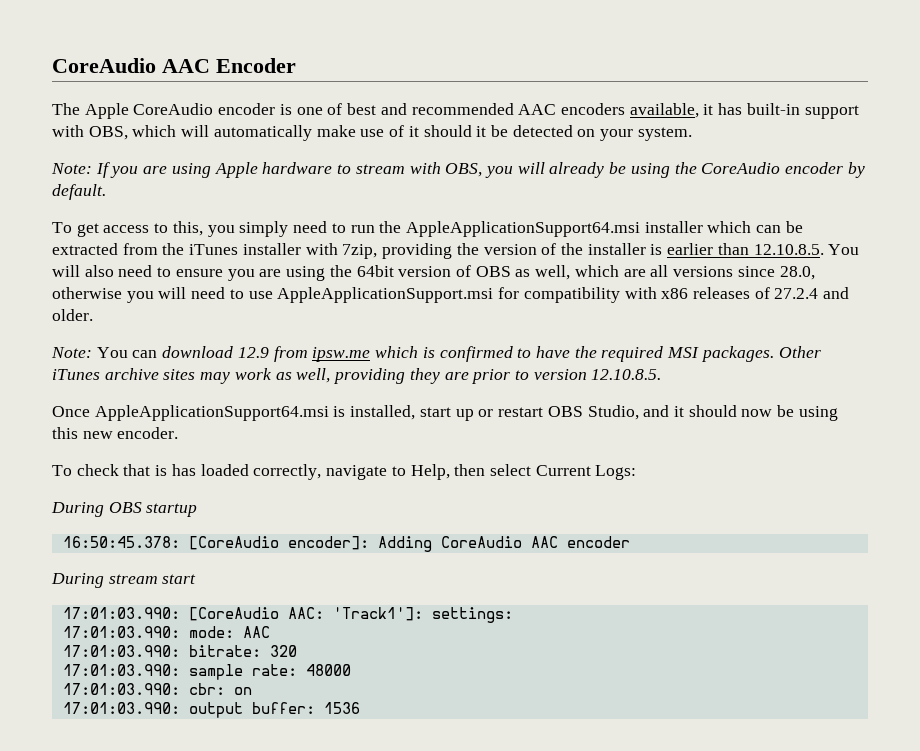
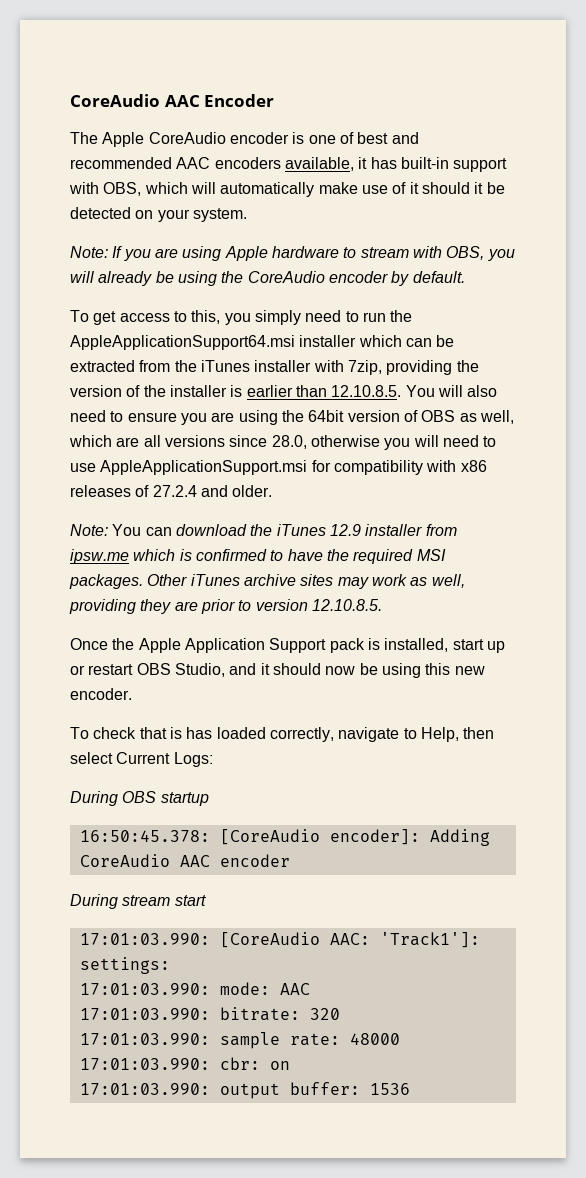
- Note: You can download 12.9 from ipsw.me which is confirmed to have the required MSI packages.
+ Note: You can download the iTunes 12.9 installer from ipsw.me which is confirmed to have the required MSI packages.
- Once AppleApplicationSupport64.msi is installed, start up or restart OBS Studio, and it should now be using this new encoder.
+ Once the Apple Application Support pack is installed, start up or restart OBS Studio, and it should now be using this new encoder.

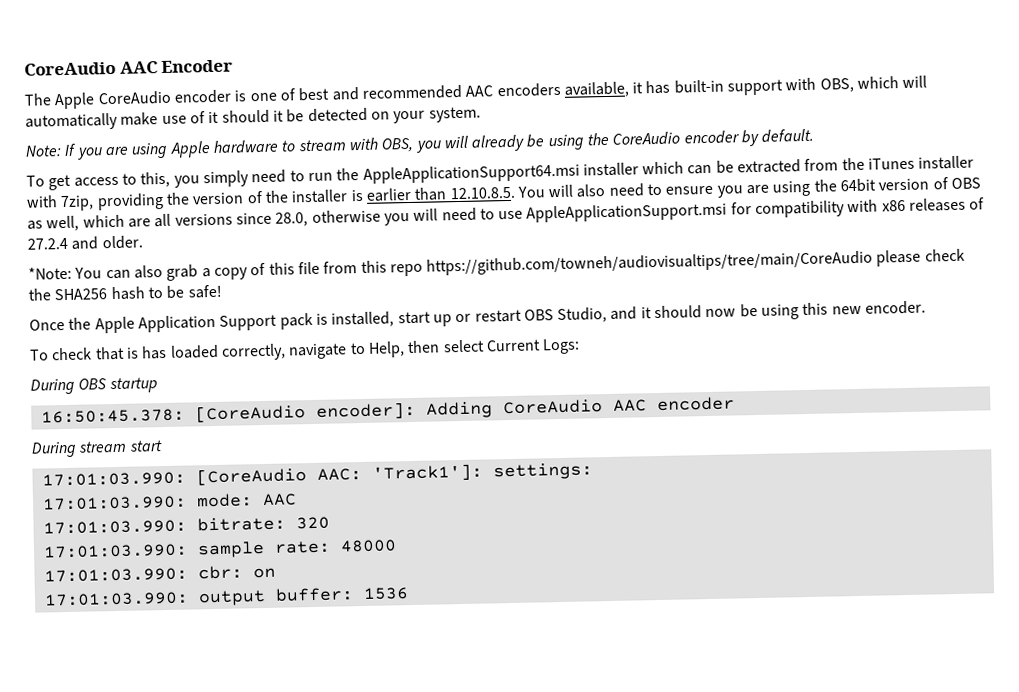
- Note: You can download the iTunes 12.9 installer from ipsw.me which is confirmed to have the required MSI packages. Other iTunes archive sites may work as well, providing they are prior to version 12.10.8.5.
+ *Note: You can also grab a copy of this file from this repo https://github.com/towneh/audiovisualtips/tree/main/CoreAudio please check the SHA256 hash to be safe!

